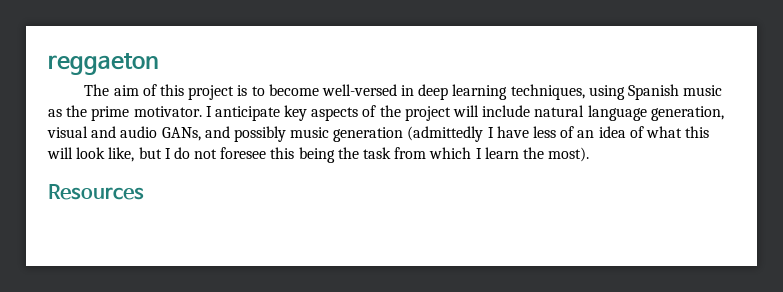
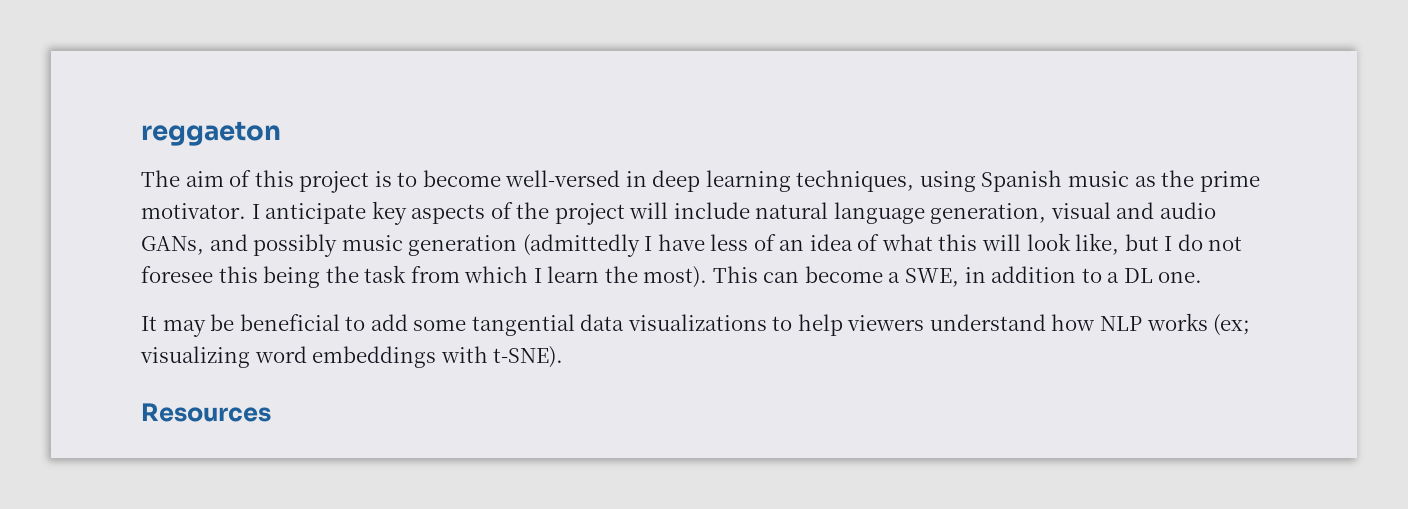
+ This can become a SWE, in addition to a DL one.
+ It may be beneficial to add some tangential data visualizations to help viewers understand how NLP works (ex; visualizing word embeddings with t-SNE).

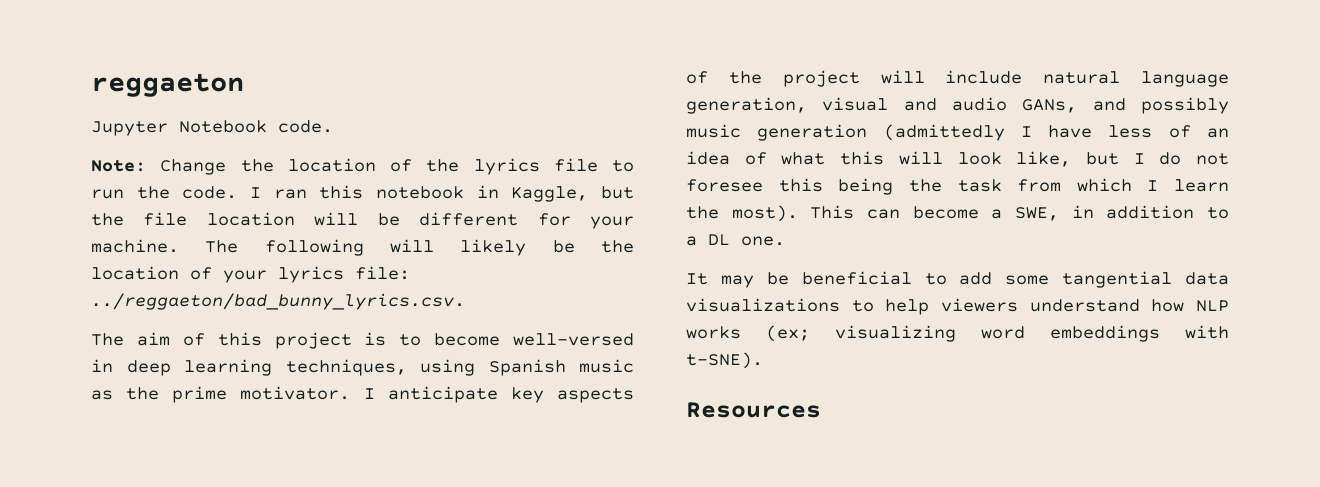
+ Jupyter Notebook code.
+ Note: Change the location of the lyrics file to run the code. I ran this notebook in Kaggle, but the file location will be different for your machine. The following will likely be the location of your lyrics file: ../reggaeton/bad_bunny_lyrics.csv.

